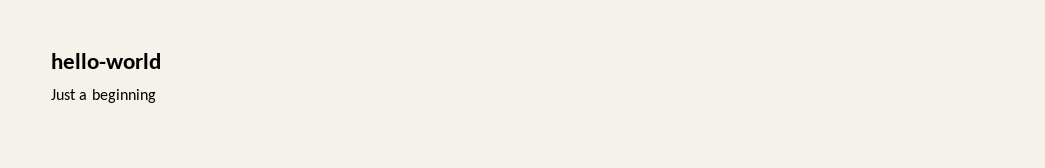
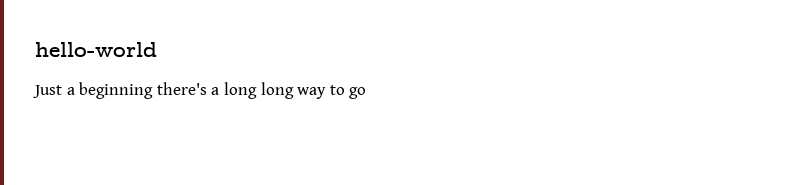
- Just a beginning
+ Just a beginning there's a long long way to go

